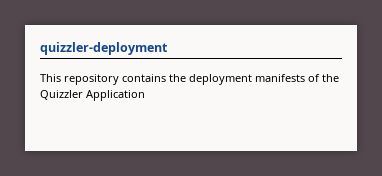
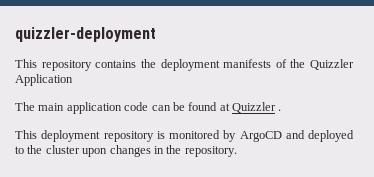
+ The main application code can be found at Quizzler .
+ This deployment repository is monitored by ArgoCD and deployed to the cluster upon changes in the repository.

